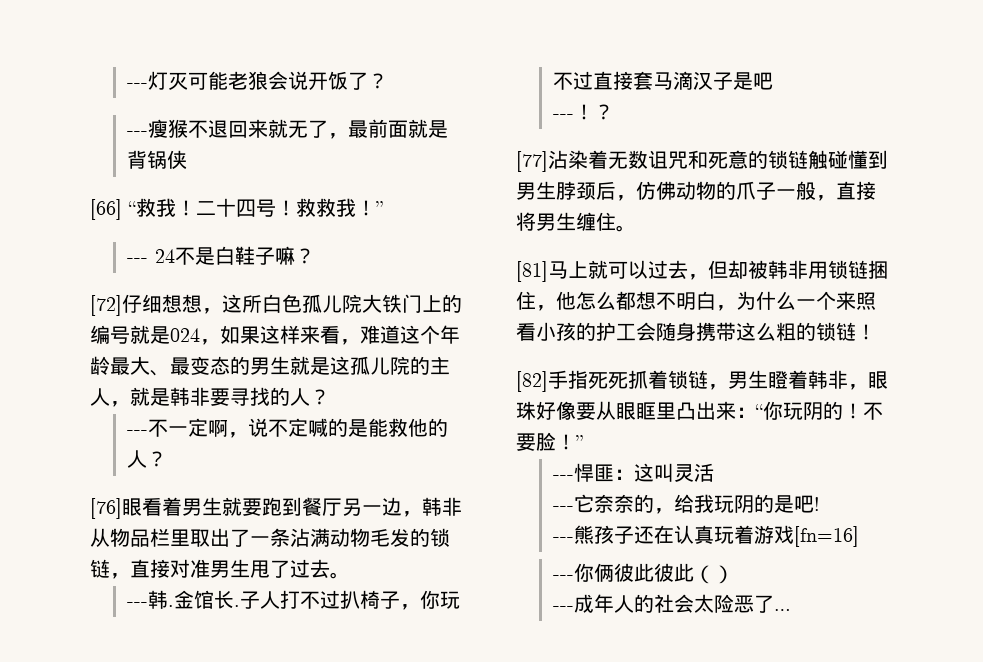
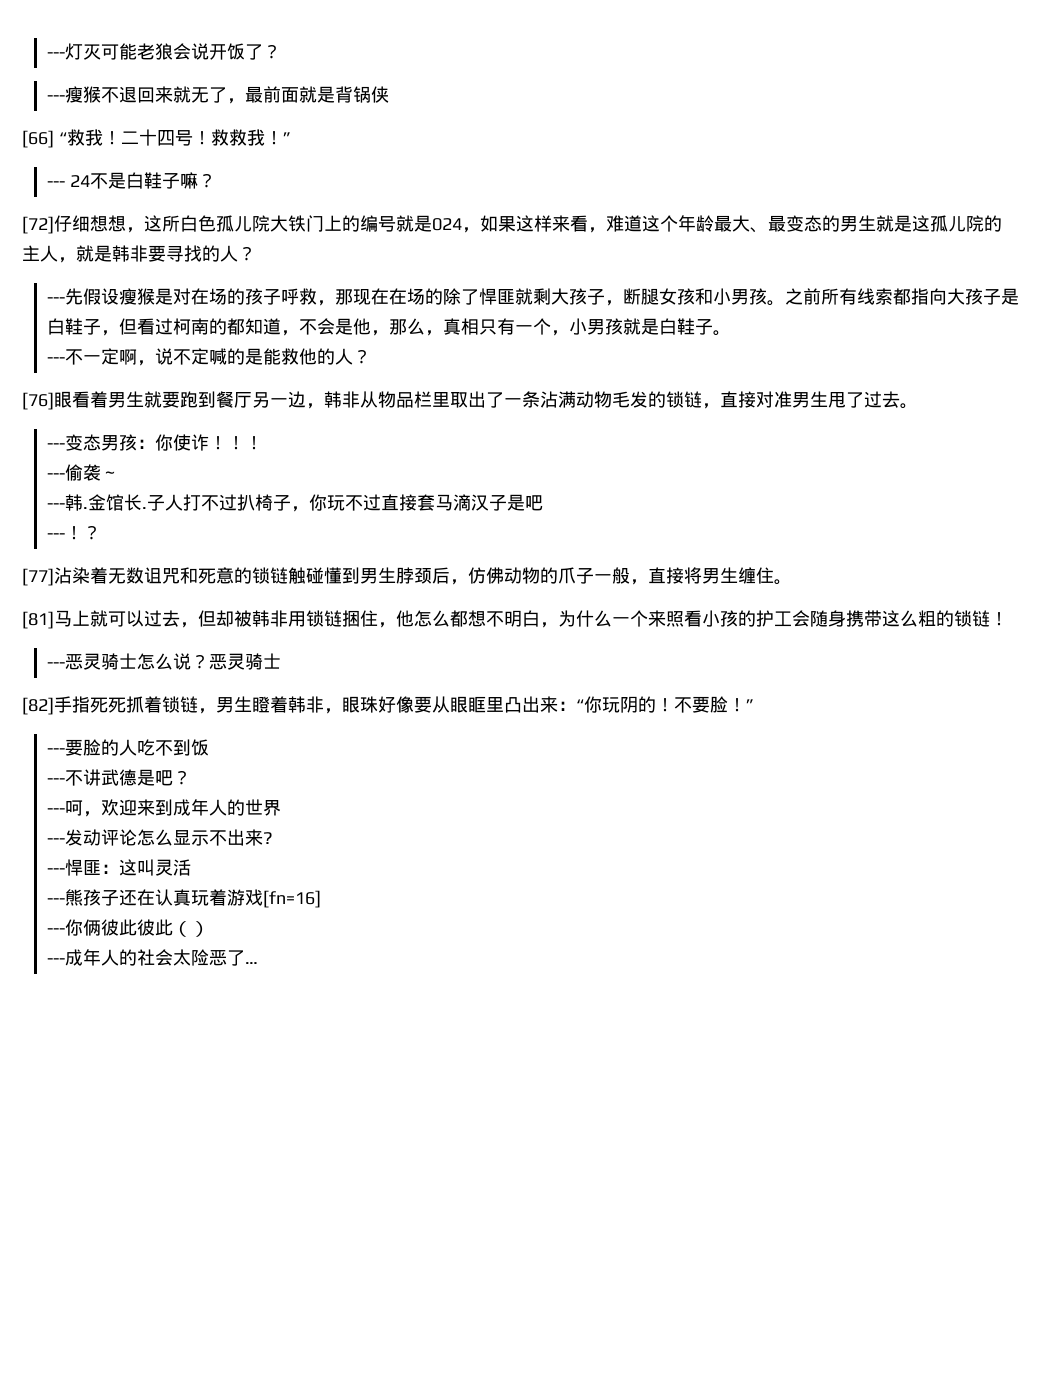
+ ---先假设瘦猴是对在场的孩子呼救，那现在在场的除了悍匪就剩大孩子，断腿女孩和小男孩。之前所有线索都指向大孩子是白鞋子，但看过柯南的都知道，不会是他，那么，真相只有一个，小男孩就是白鞋子。
+ ---变态男孩：你使诈！！！
+ ---偷袭～
+ ---恶灵骑士怎么说？恶灵骑士
+ ---要脸的人吃不到饭
+ ---不讲武德是吧？
+ ---呵，欢迎来到成年人的世界
+ ---发动评论怎么显示不出来?
- ---它奈奈的，给我玩阴的是吧!

